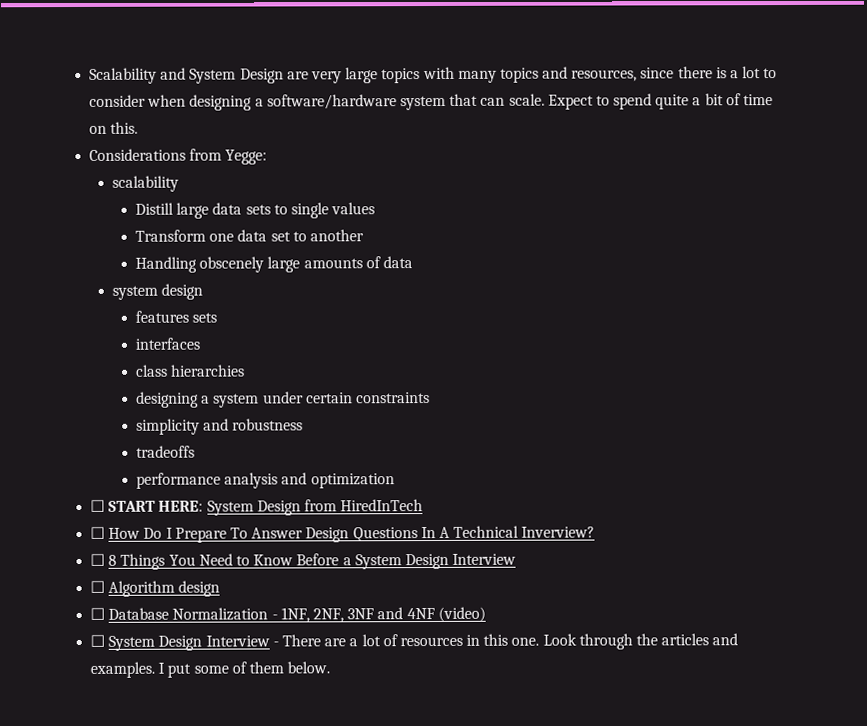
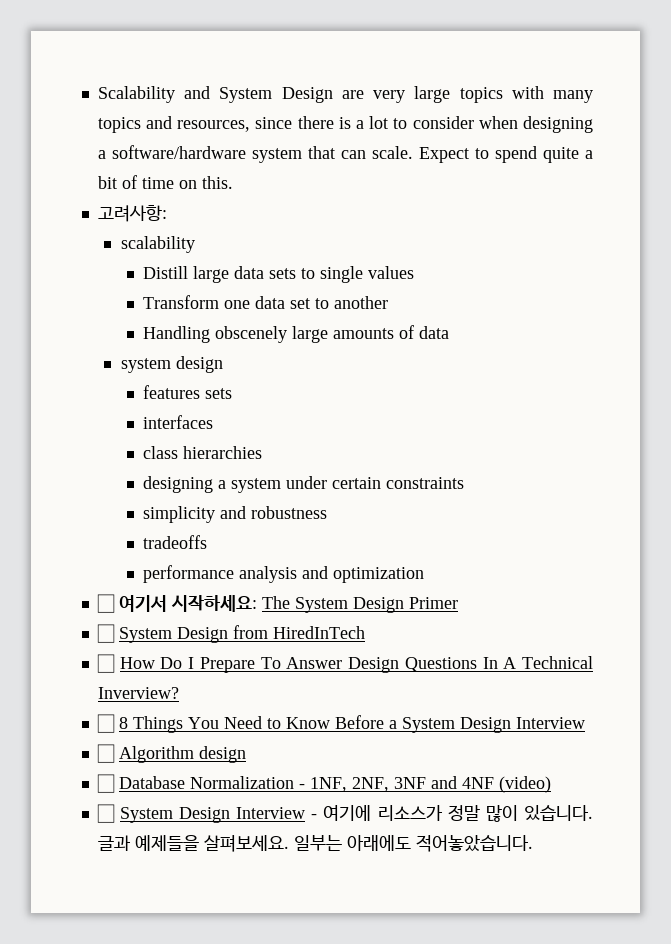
- Considerations from Yegge:
+ 고려사항:
- ☐ START HERE: System Design from HiredInTech
+ ☐ 여기서 시작하세요: The System Design Primer
+ ☐ System Design from HiredInTech
- ☐ System Design Interview - There are a lot of resources in this one. Look through the articles and examples. I put some of them below.
+ ☐ System Design Interview - 여기에 리소스가 정말 많이 있습니다. 글과 예제들을 살펴보세요. 일부는 아래에도 적어놓았습니다.

